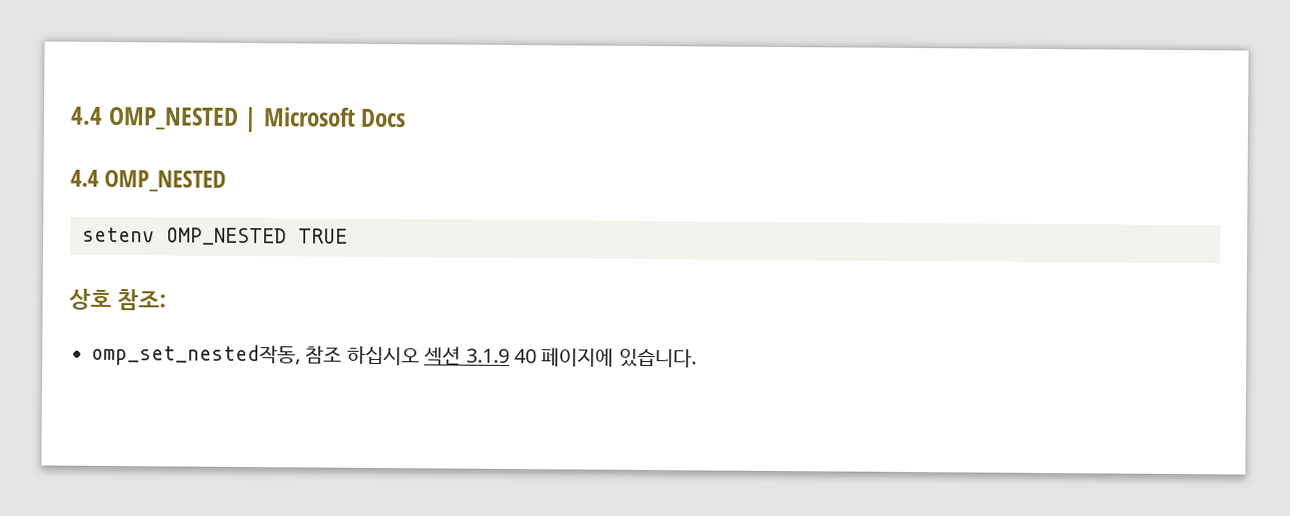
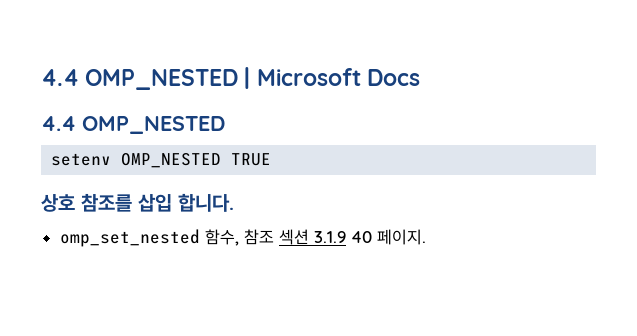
- 상호 참조:
- omp_set_nested작동, 참조 하십시오 섹션 3.1.9 40 페이지에 있습니다.
+ 상호 참조를 삽입 합니다.
+ omp_set_nested 함수, 참조 섹션 3.1.9 40 페이지.

